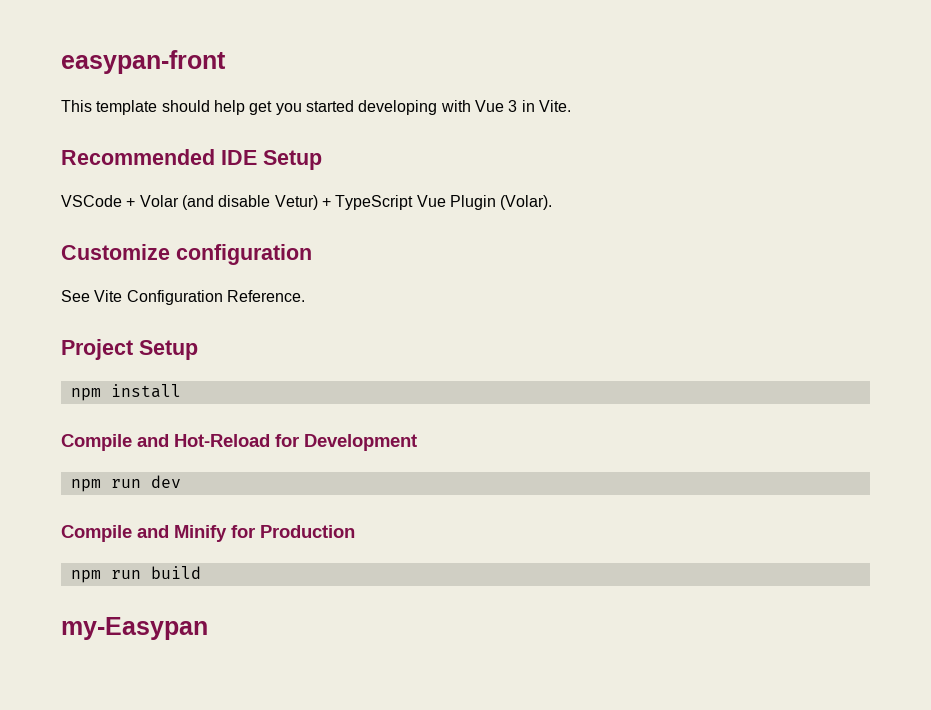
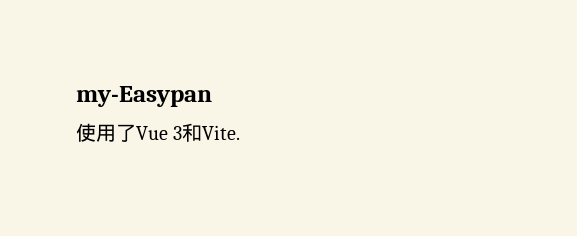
- easypan-front
- This template should help get you started developing with Vue 3 in Vite.
+ my-Easypan
+ 使用了Vue 3和Vite.
- Recommended IDE Setup
- VSCode + Volar (and disable Vetur) + TypeScript Vue Plugin (Volar).
- Customize configuration
- See Vite Configuration Reference.
- Project Setup
- npm install
- Compile and Hot-Reload for Development
- npm run dev
- Compile and Minify for Production
- npm run build
- my-Easypan

